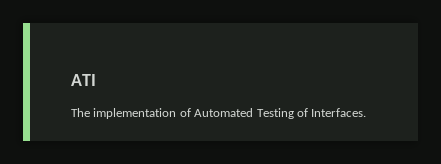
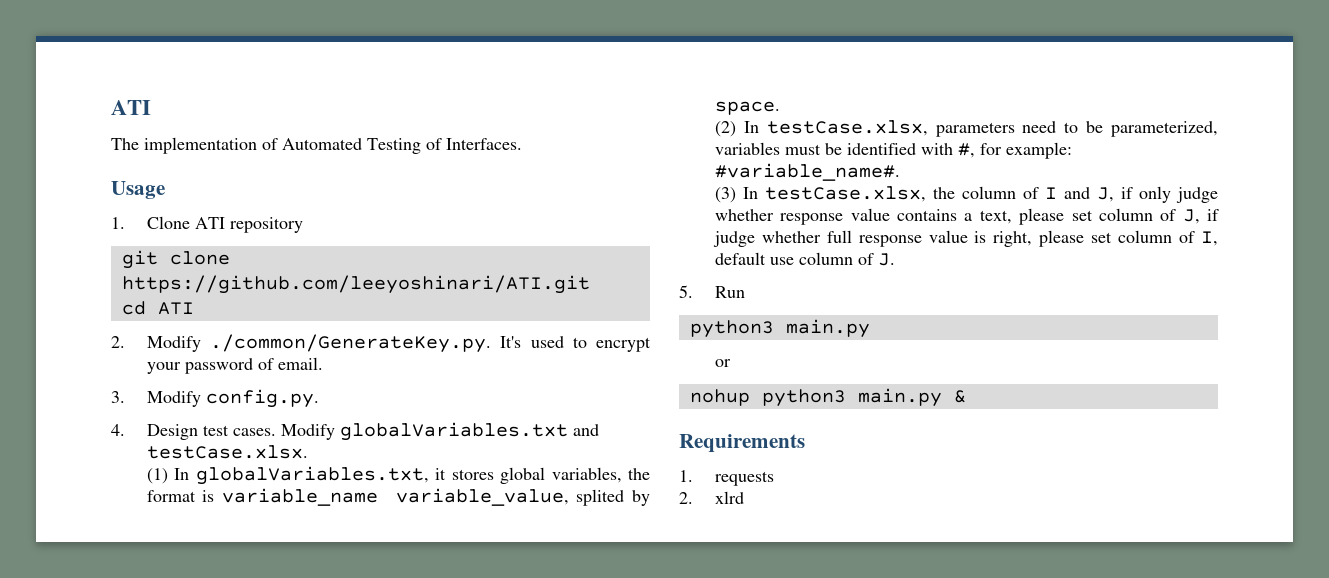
+ Usage
+ 1. Clone ATI repository
+ git clone https://github.com/leeyoshinari/ATI.git
+ cd ATI
+ 2. Modify ./common/GenerateKey.py. It's used to encrypt your password of email.
+ 3. Modify config.py.
+ 4. Design test cases. Modify globalVariables.txt and testCase.xlsx.
+ (1) In globalVariables.txt, it stores global variables, the format is variable_name variable_value, splited by space.
+ (2) In testCase.xlsx, parameters need to be parameterized, variables must be identified with #, for example: #variable_name#.
+ (3) In testCase.xlsx, the column of I and J, if only judge whether response value contains a text, please set column of J, if judge whether full response value is right, please set column of I, default use column of J.
+ 5. Run
+ python3 main.py
+ or
+ nohup python3 main.py &
+ Requirements
+ 1. requests
+ 2. xlrd

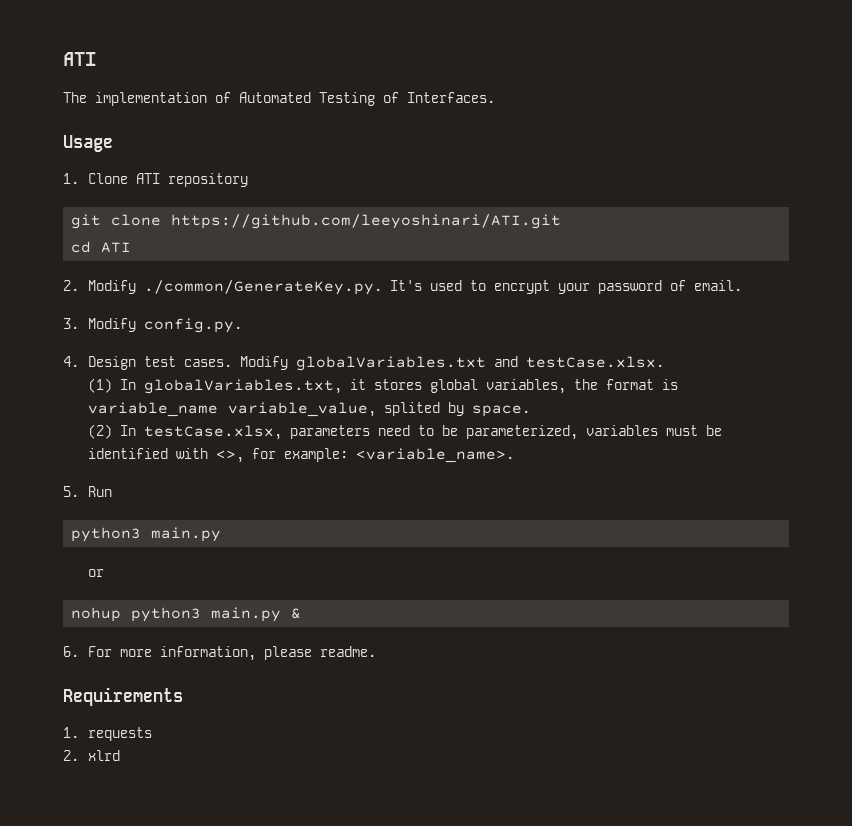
- (2) In testCase.xlsx, parameters need to be parameterized, variables must be identified with #, for example: #variable_name#.
- (3) In testCase.xlsx, the column of I and J, if only judge whether response value contains a text, please set column of J, if judge whether full response value is right, please set column of I, default use column of J.
+ (2) In testCase.xlsx, parameters need to be parameterized, variables must be identified with <>, for example: <variable_name>.
+ 6. For more information, please readme.

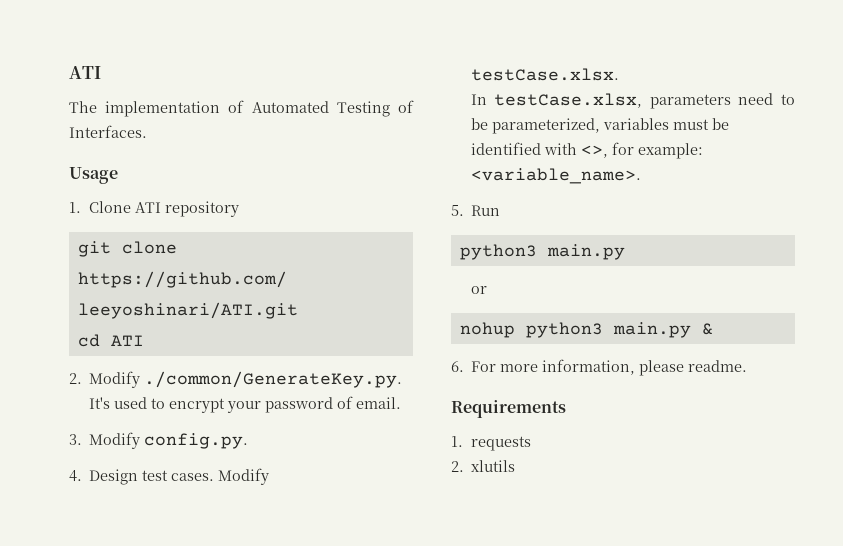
- Modify globalVariables.txt and testCase.xlsx.
+ Modify testCase.xlsx.
- (1) In globalVariables.txt, it stores global variables, the format is variable_name variable_value, splited by space.
- (2) In testCase.xlsx, parameters need to be parameterized, variables must be identified with <>, for example: <variable_name>.
+ In testCase.xlsx, parameters need to be parameterized, variables must be identified with <>, for example: <variable_name>.
- 2. xlrd
+ 2. xlutils

